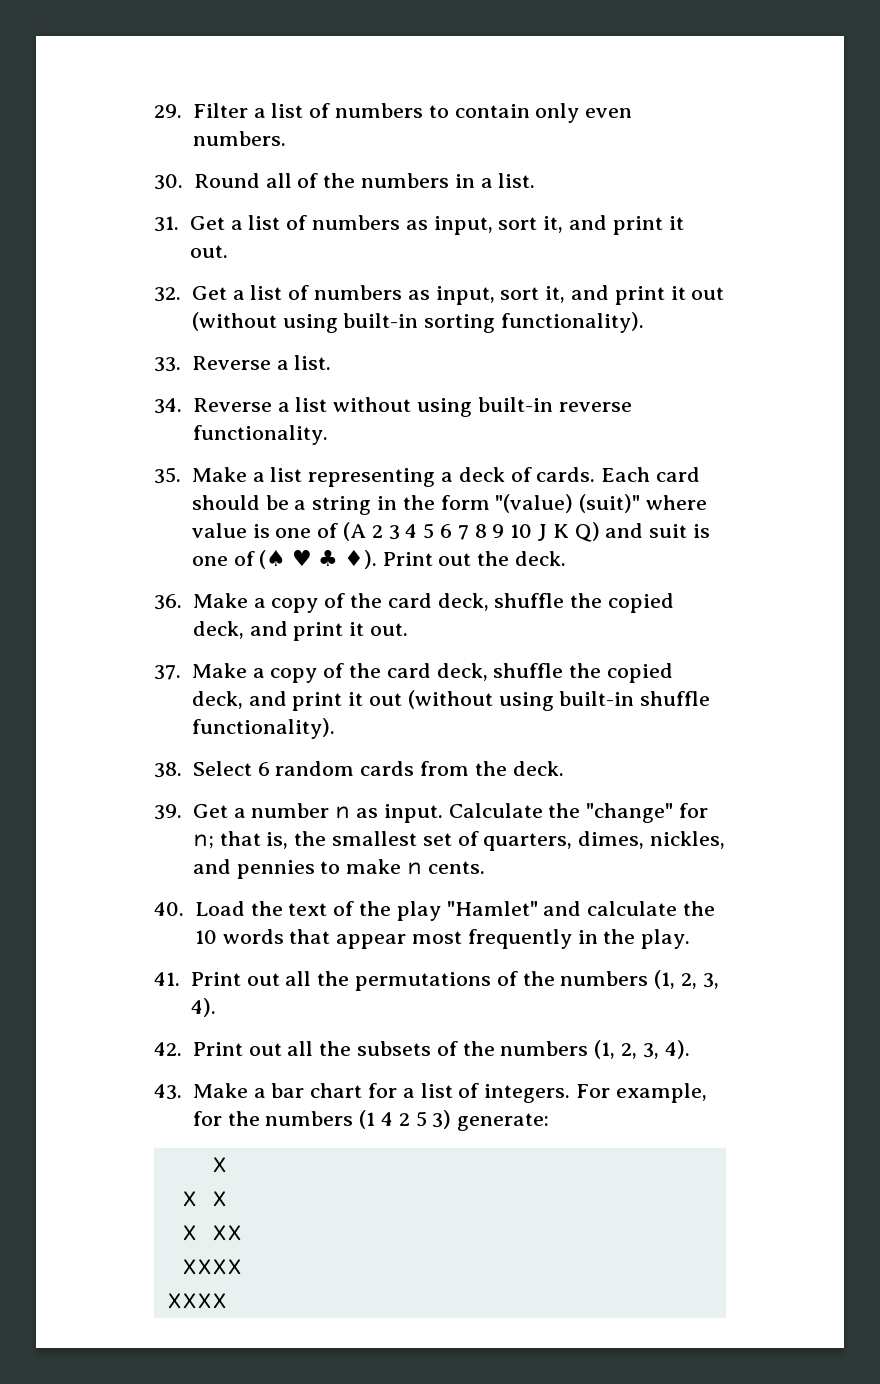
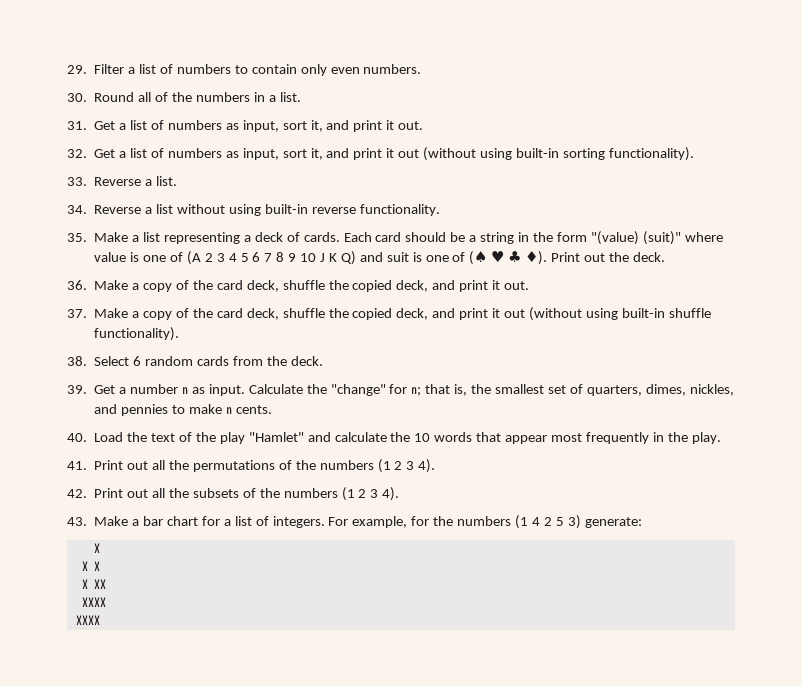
- 41. Print out all the permutations of the numbers (1, 2, 3, 4).
+ 41. Print out all the permutations of the numbers (1 2 3 4).
- 42. Print out all the subsets of the numbers (1, 2, 3, 4).
+ 42. Print out all the subsets of the numbers (1 2 3 4).

